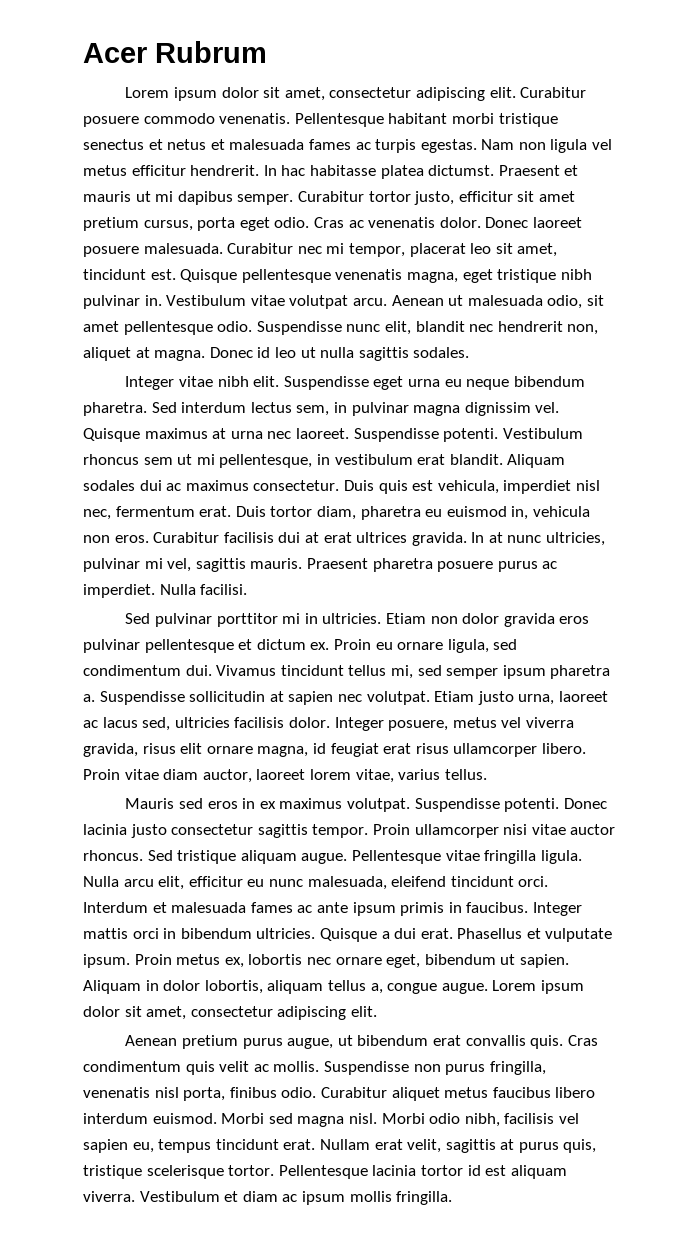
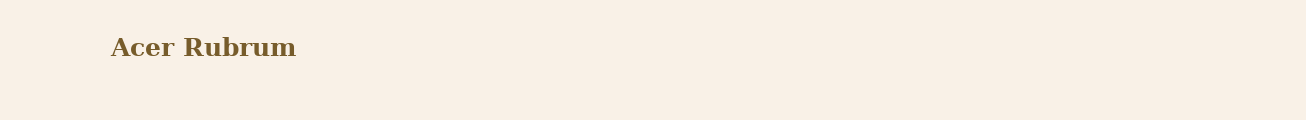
- Lorem ipsum dolor sit amet, consectetur adipiscing elit. Curabitur posuere commodo venenatis. Pellentesque habitant morbi tristique senectus et netus et malesuada fames ac turpis egestas. Nam non ligula vel metus efficitur hendrerit. In hac habitasse platea dictumst. Praesent et mauris ut mi dapibus semper. Curabitur tortor justo, efficitur sit amet pretium cursus, porta eget odio. Cras ac venenatis dolor. Donec laoreet posuere malesuada. Curabitur nec mi tempor, placerat leo sit amet, tincidunt est. Quisque pellentesque venenatis magna, eget tristique nibh pulvinar in. Vestibulum vitae volutpat arcu. Aenean ut malesuada odio, sit amet pellentesque odio. Suspendisse nunc elit, blandit nec hendrerit non, aliquet at magna. Donec id leo ut nulla sagittis sodales.
- Integer vitae nibh elit. Suspendisse eget urna eu neque bibendum pharetra. Sed interdum lectus sem, in pulvinar magna dignissim vel. Quisque maximus at urna nec laoreet. Suspendisse potenti. Vestibulum rhoncus sem ut mi pellentesque, in vestibulum erat blandit. Aliquam sodales dui ac maximus consectetur. Duis quis est vehicula, imperdiet nisl nec, fermentum erat. Duis tortor diam, pharetra eu euismod in, vehicula non eros. Curabitur facilisis dui at erat ultrices gravida. In at nunc ultricies, pulvinar mi vel, sagittis mauris. Praesent pharetra posuere purus ac imperdiet. Nulla facilisi.
- Sed pulvinar porttitor mi in ultricies. Etiam non dolor gravida eros pulvinar pellentesque et dictum ex. Proin eu ornare ligula, sed condimentum dui. Vivamus tincidunt tellus mi, sed semper ipsum pharetra a. Suspendisse sollicitudin at sapien nec volutpat. Etiam justo urna, laoreet ac lacus sed, ultricies facilisis dolor. Integer posuere, metus vel viverra gravida, risus elit ornare magna, id feugiat erat risus ullamcorper libero. Proin vitae diam auctor, laoreet lorem vitae, varius tellus.
- Mauris sed eros in ex maximus volutpat. Suspendisse potenti. Donec lacinia justo consectetur sagittis tempor. Proin ullamcorper nisi vitae auctor rhoncus. Sed tristique aliquam augue. Pellentesque vitae fringilla ligula. Nulla arcu elit, efficitur eu nunc malesuada, eleifend tincidunt orci. Interdum et malesuada fames ac ante ipsum primis in faucibus. Integer mattis orci in bibendum ultricies. Quisque a dui erat. Phasellus et vulputate ipsum. Proin metus ex, lobortis nec ornare eget, bibendum ut sapien. Aliquam in dolor lobortis, aliquam tellus a, congue augue. Lorem ipsum dolor sit amet, consectetur adipiscing elit.
- Aenean pretium purus augue, ut bibendum erat convallis quis. Cras condimentum quis velit ac mollis. Suspendisse non purus fringilla, venenatis nisl porta, finibus odio. Curabitur aliquet metus faucibus libero interdum euismod. Morbi sed magna nisl. Morbi odio nibh, facilisis vel sapien eu, tempus tincidunt erat. Nullam erat velit, sagittis at purus quis, tristique scelerisque tortor. Pellentesque lacinia tortor id est aliquam viverra. Vestibulum et diam ac ipsum mollis fringilla.

